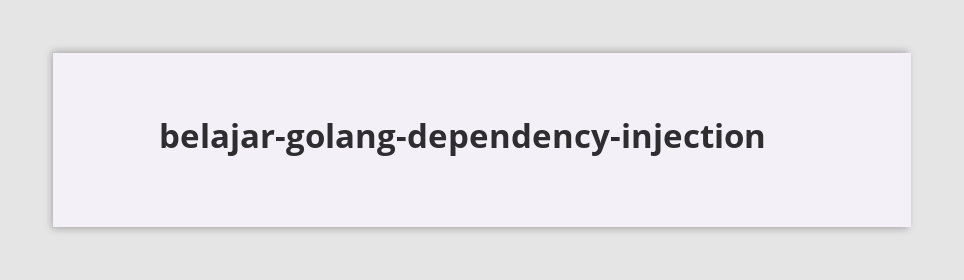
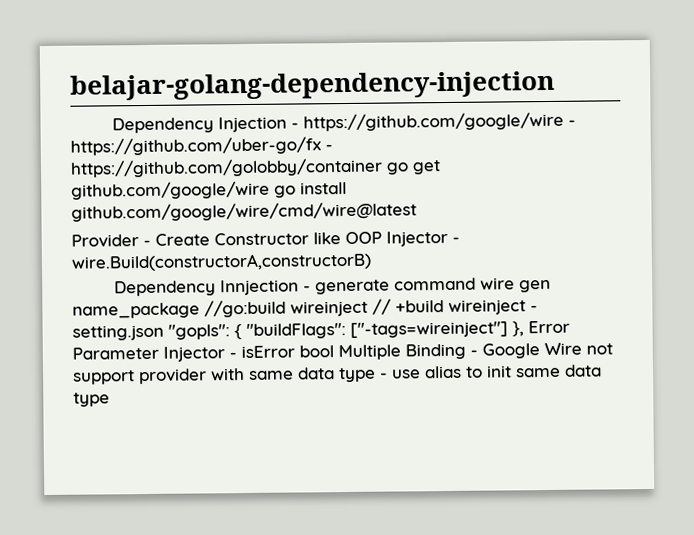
+ Dependency Injection - https://github.com/google/wire - https://github.com/uber-go/fx - https://github.com/golobby/container go get github.com/google/wire go install github.com/google/wire/cmd/wire@latest
+ Provider - Create Constructor like OOP Injector - wire.Build(constructorA,constructorB)
+ Dependency Innjection - generate command wire gen name_package //go:build wireinject // +build wireinject - setting.json "gopls": { "buildFlags": ["-tags=wireinject"] }, Error Parameter Injector - isError bool Multiple Binding - Google Wire not support provider with same data type - use alias to init same data type

